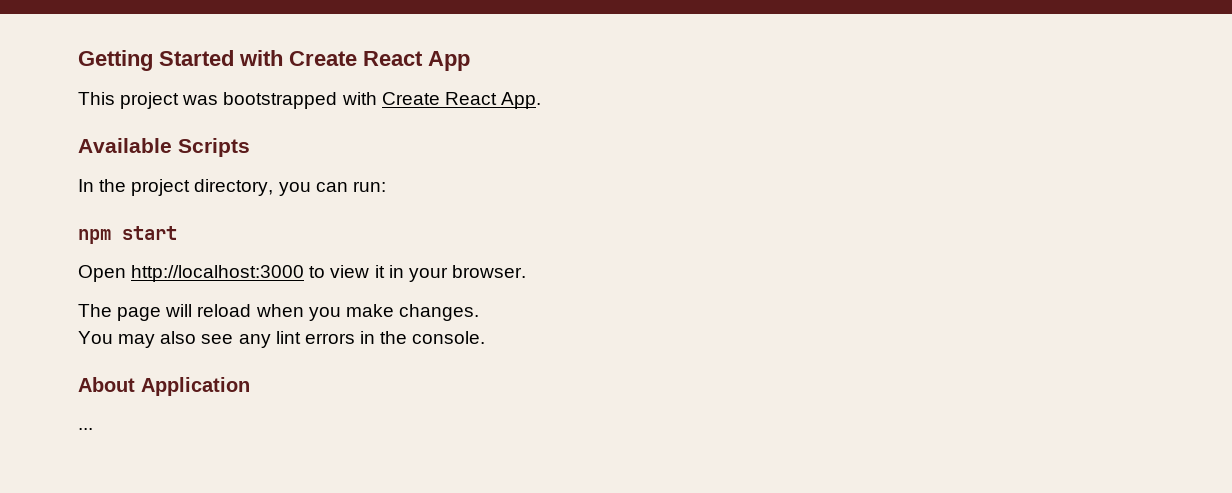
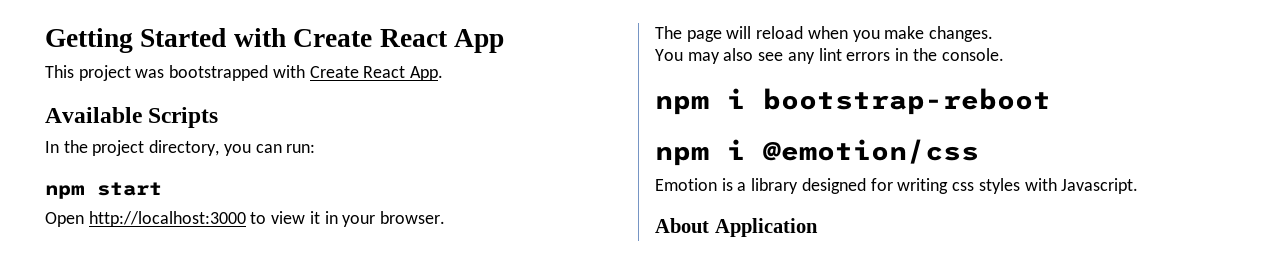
+ npm i bootstrap-reboot
+ npm i @emotion/css
+ Emotion is a library designed for writing css styles with Javascript.
- ...

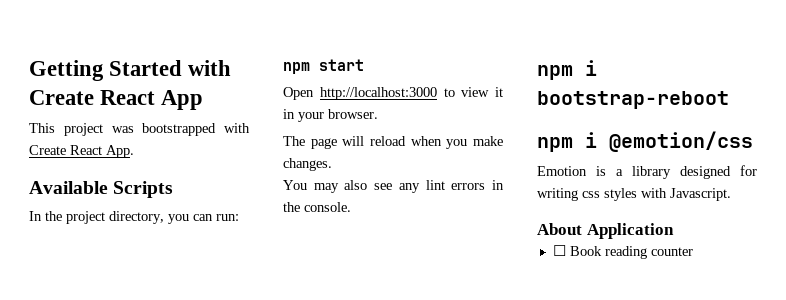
+ ☐ Book reading counter

